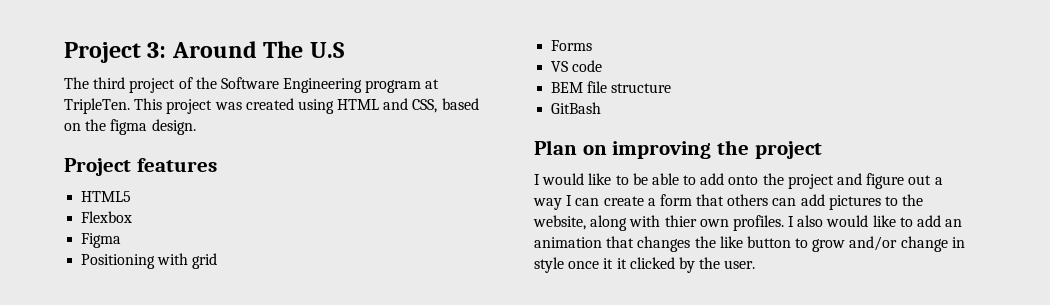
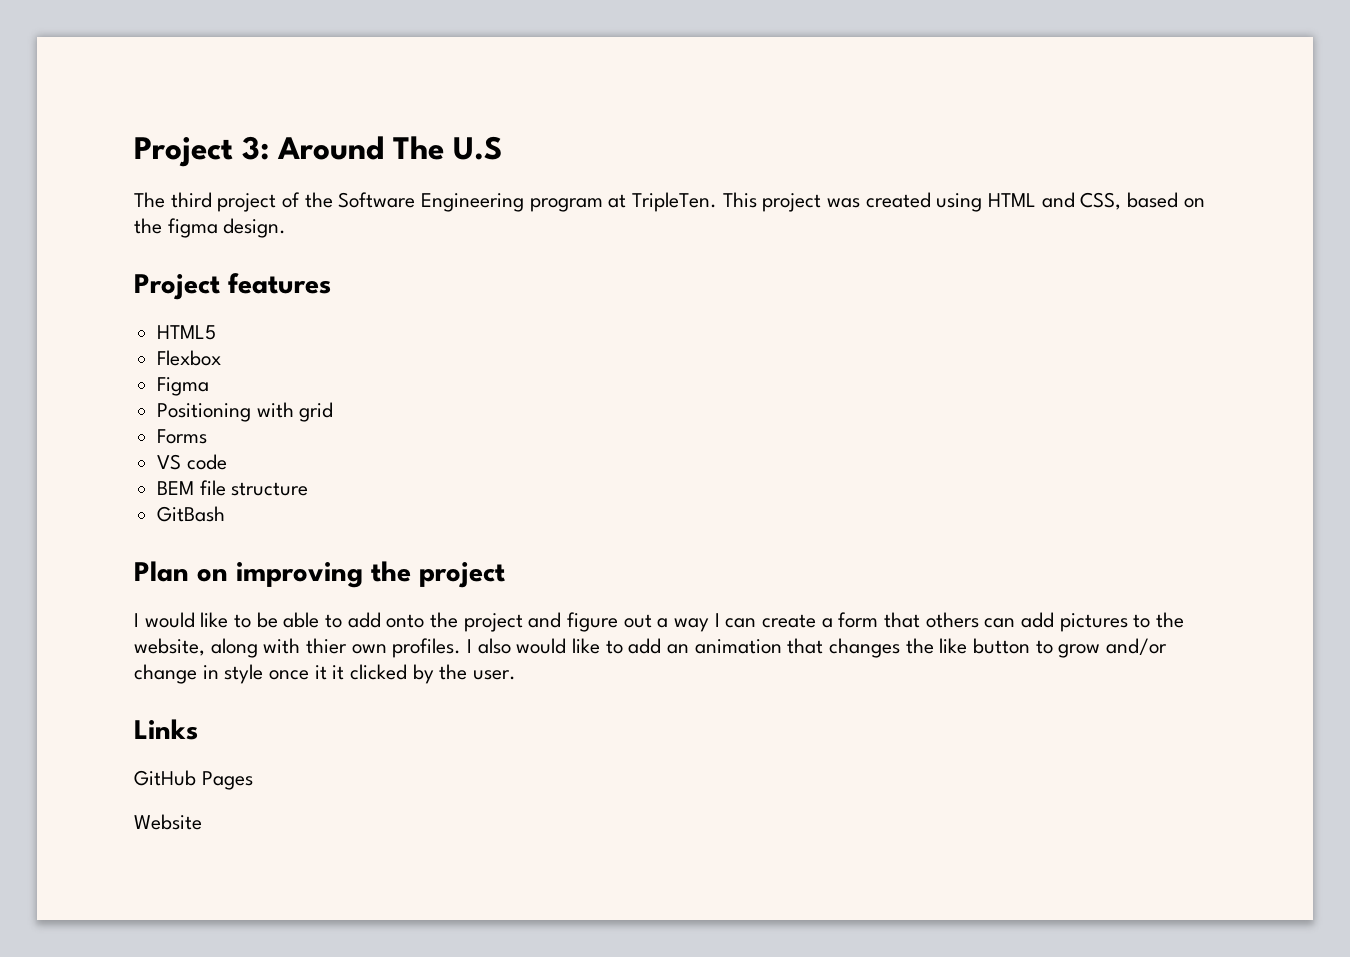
+ Links
+ GitHub Pages
+ Website

